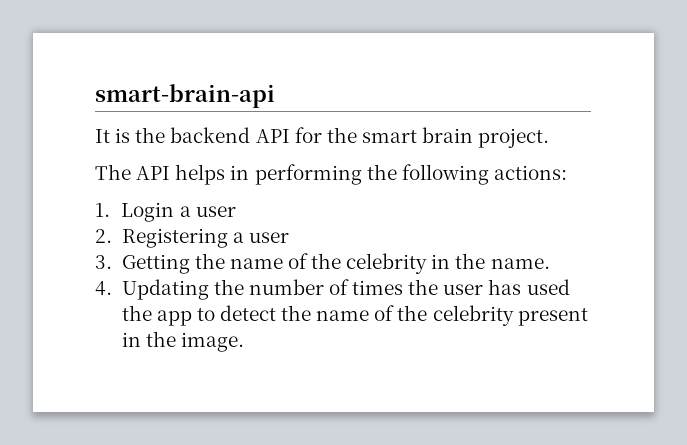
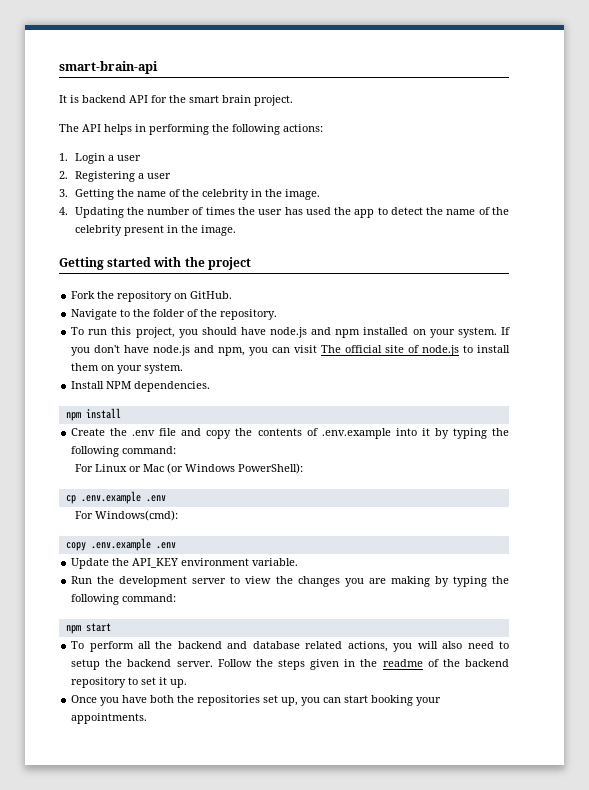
- It is the backend API for the smart brain project.
+ It is backend API for the smart brain project.
- 3. Getting the name of the celebrity in the name.
+ 3. Getting the name of the celebrity in the image.
+ Getting started with the project
+ Fork the repository on GitHub.
+ Navigate to the folder of the repository.
+ To run this project, you should have node.js and npm installed on your system. If you don't have node.js and npm, you can visit The official site of node.js to install them on your system.
+ Install NPM dependencies.
+ npm install
+ Create the .env file and copy the contents of .env.example into it by typing the following command:
+ For Linux or Mac (or Windows PowerShell):
+ cp .env.example .env
+ For Windows(cmd):
+ copy .env.example .env
+ Update the API_KEY environment variable.
+ Run the development server to view the changes you are making by typing the following command:
+ npm start
+ To perform all the backend and database related actions, you will also need to setup the backend server. Follow the steps given in the readme of the backend repository to set it up.
+ Once you have both the repositories set up, you can start booking your appointments.

